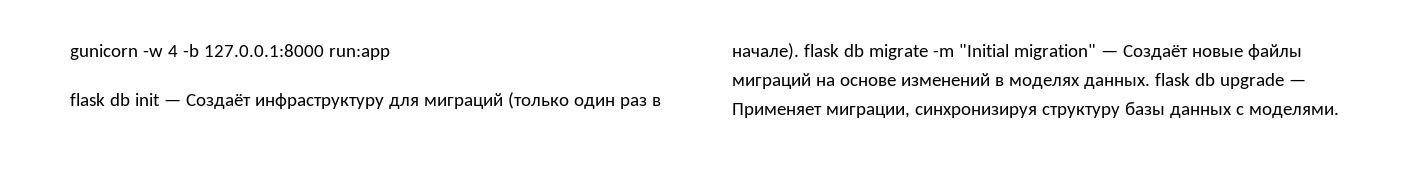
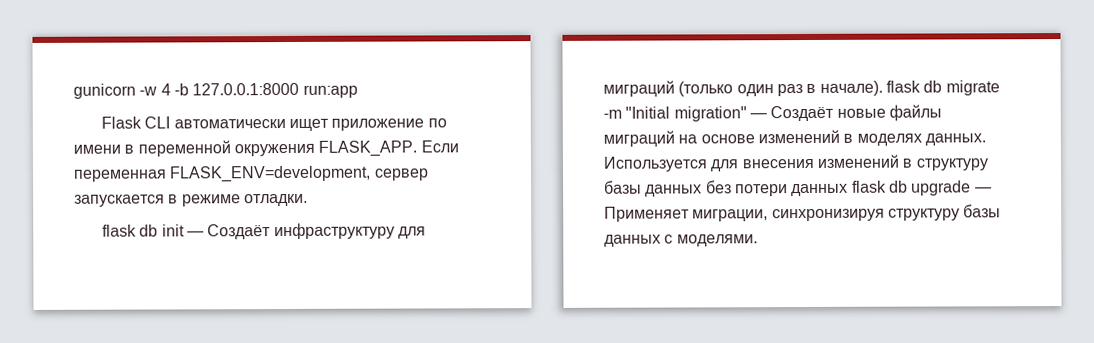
+ Flask CLI автоматически ищет приложение по имени в переменной окружения FLASK_APP. Если переменная FLASK_ENV=development, сервер запускается в режиме отладки.
- flask db init — Создаёт инфраструктуру для миграций (только один раз в начале). flask db migrate -m "Initial migration" — Создаёт новые файлы миграций на основе изменений в моделях данных. flask db upgrade — Применяет миграции, синхронизируя структуру базы данных с моделями.
+ flask db init — Создаёт инфраструктуру для миграций (только один раз в начале). flask db migrate -m "Initial migration" — Создаёт новые файлы миграций на основе изменений в моделях данных. Используется для внесения изменений в структуру базы данных без потери данных flask db upgrade — Применяет миграции, синхронизируя структуру базы данных с моделями.

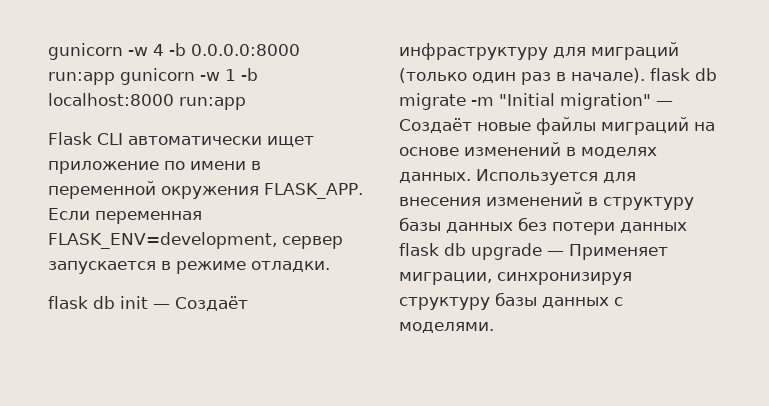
- gunicorn -w 4 -b 127.0.0.1:8000 run:app
+ gunicorn -w 4 -b 0.0.0.0:8000 run:app gunicorn -w 1 -b localhost:8000 run:app

